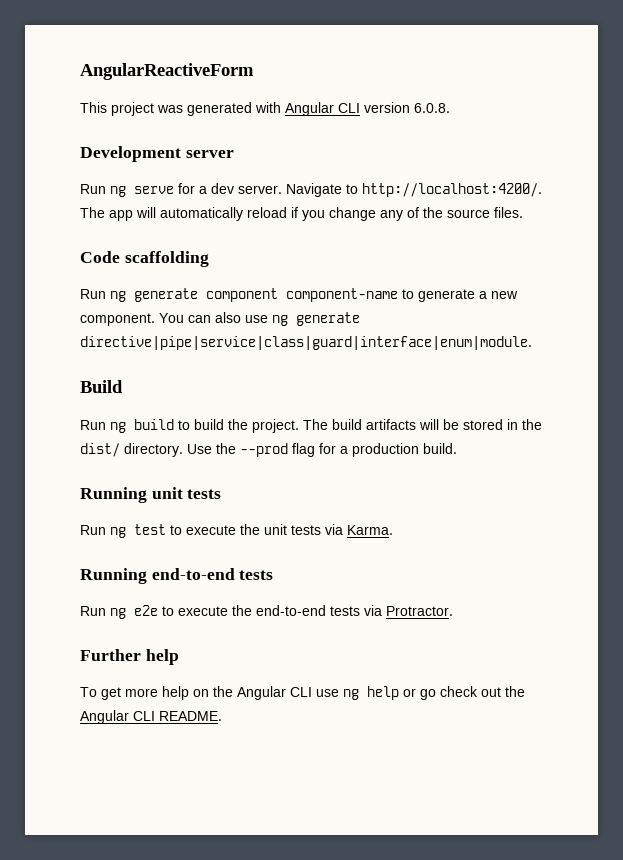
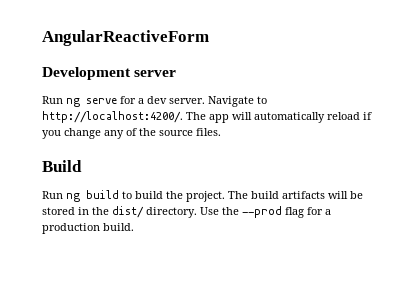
- This project was generated with Angular CLI version 6.0.8.
- Code scaffolding
- Run ng generate component component-name to generate a new component. You can also use ng generate directive|pipe|service|class|guard|interface|enum|module.
- Running unit tests
- Run ng test to execute the unit tests via Karma.
- Running end-to-end tests
- Run ng e2e to execute the end-to-end tests via Protractor.
- Further help
- To get more help on the Angular CLI use ng help or go check out the Angular CLI README.

